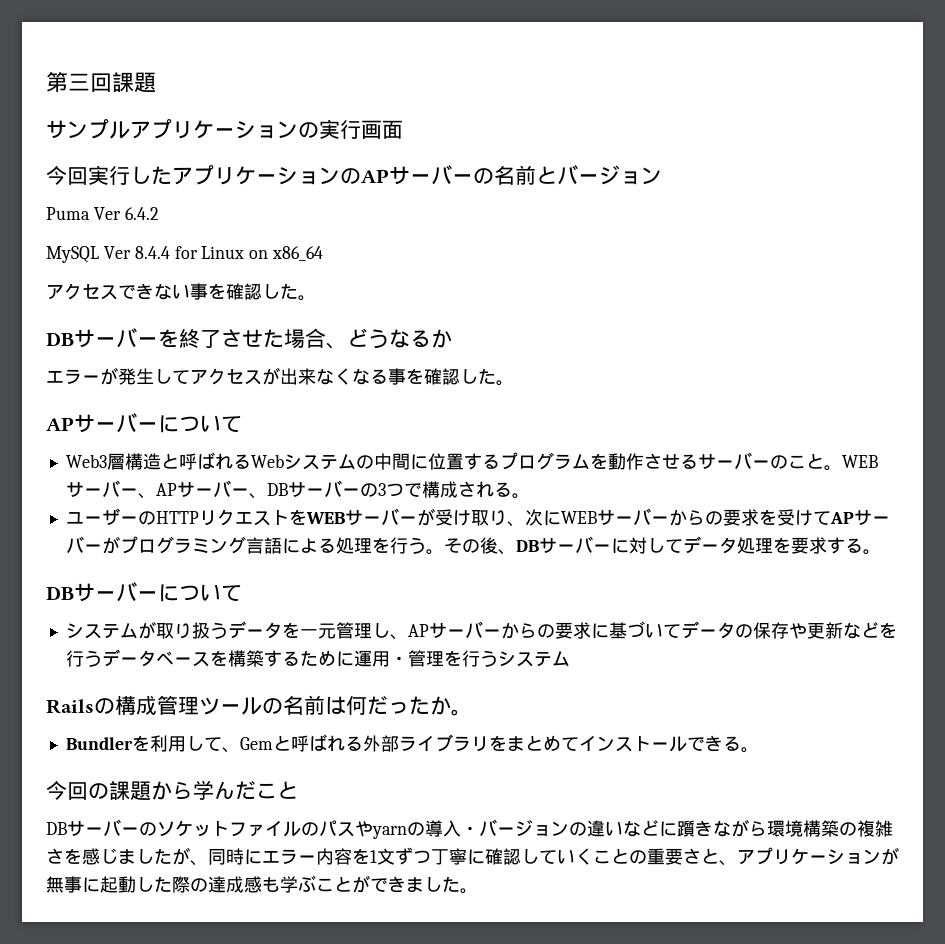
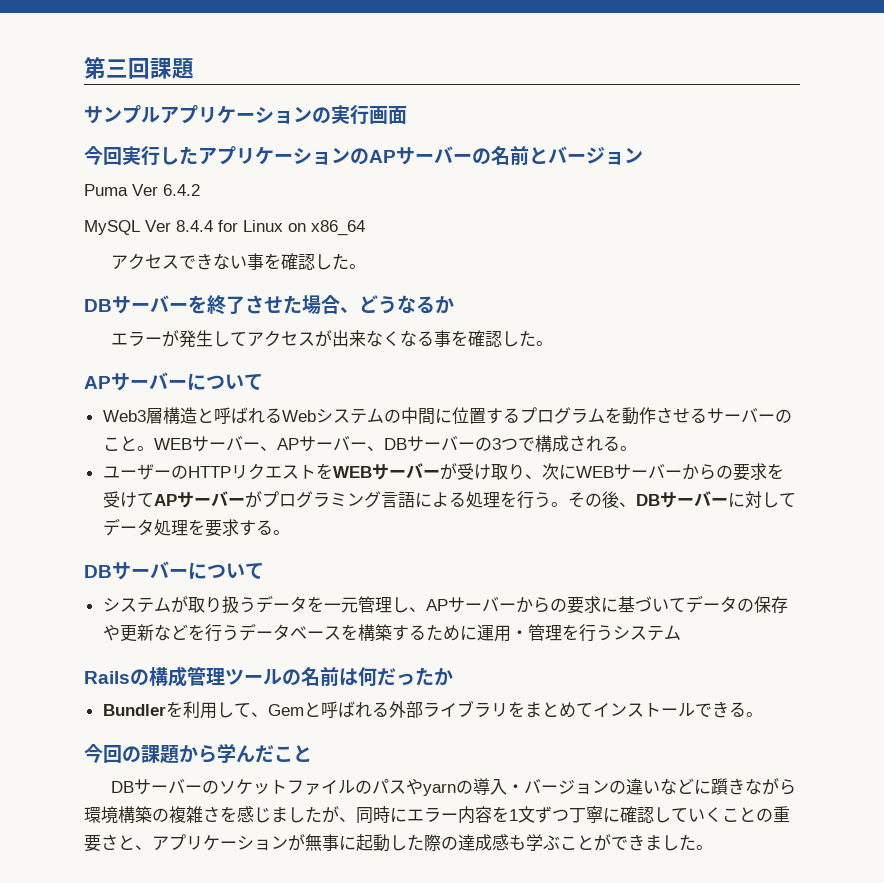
- Railsの構成管理ツールの名前は何だったか。
+ Railsの構成管理ツールの名前は何だったか

